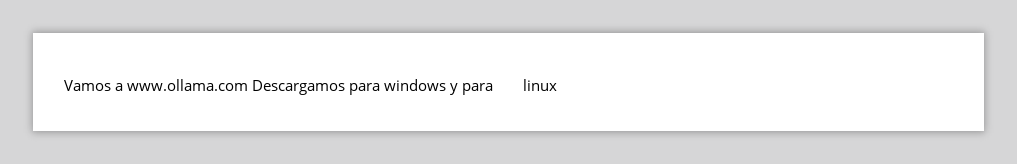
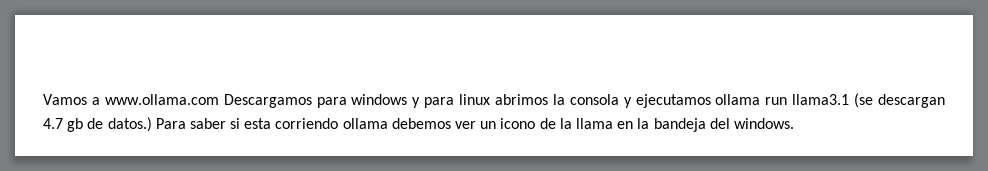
- Vamos a www.ollama.com Descargamos para windows y para linux
+ Vamos a www.ollama.com Descargamos para windows y para linux abrimos la consola y ejecutamos ollama run llama3.1 (se descargan 4.7 gb de datos.) Para saber si esta corriendo ollama debemos ver un icono de la llama en la bandeja del windows.

